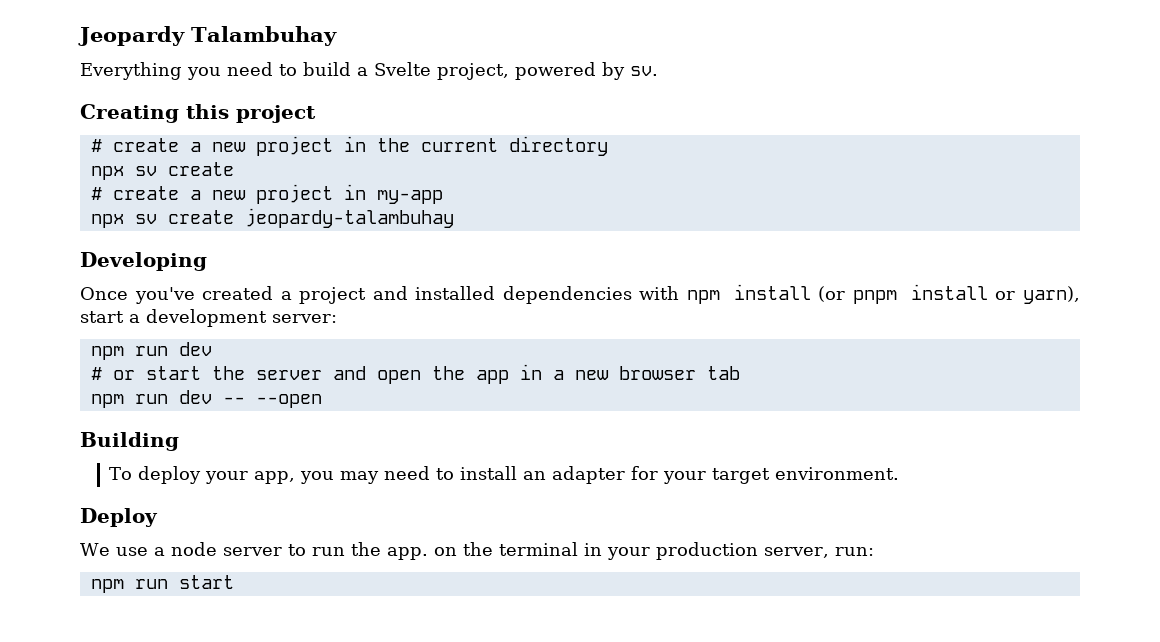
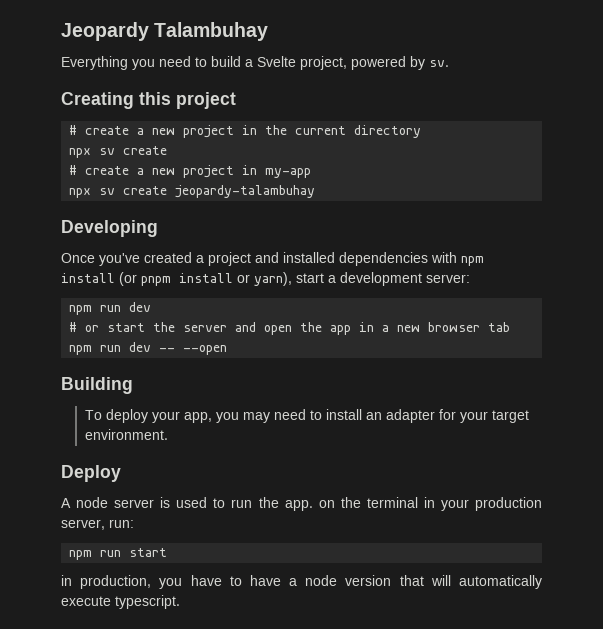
- We use a node server to run the app. on the terminal in your production server, run:
+ A node server is used to run the app. on the terminal in your production server, run:
+ in production, you have to have a node version that will automatically execute typescript.

